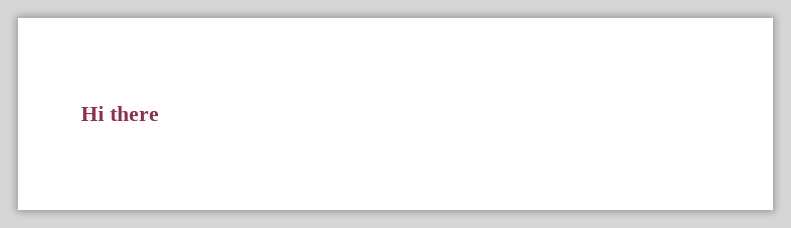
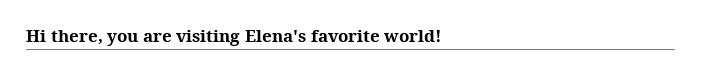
- Hi there
+ Hi there, you are visiting Elena's favorite world!

